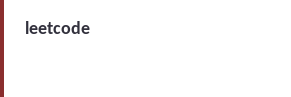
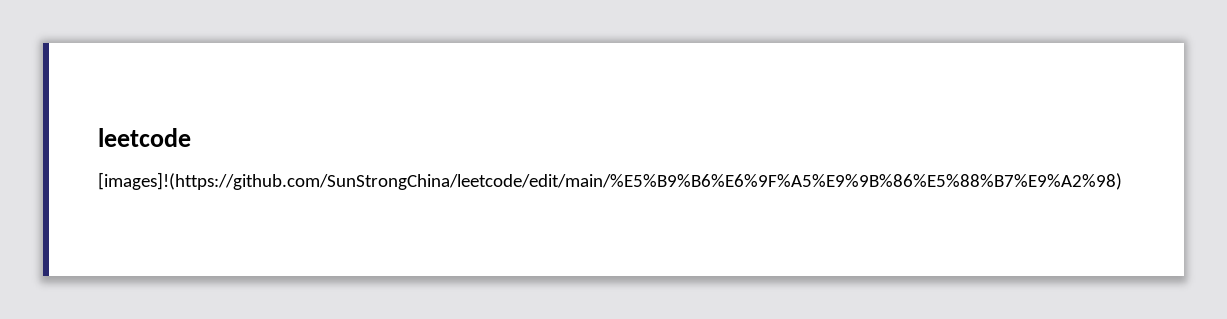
+ [images]!(https://github.com/SunStrongChina/leetcode/edit/main/%E5%B9%B6%E6%9F%A5%E9%9B%86%E5%88%B7%E9%A2%98)

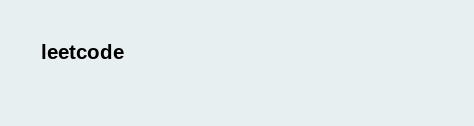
- [images]!(https://github.com/SunStrongChina/leetcode/edit/main/%E5%B9%B6%E6%9F%A5%E9%9B%86%E5%88%B7%E9%A2%98)

